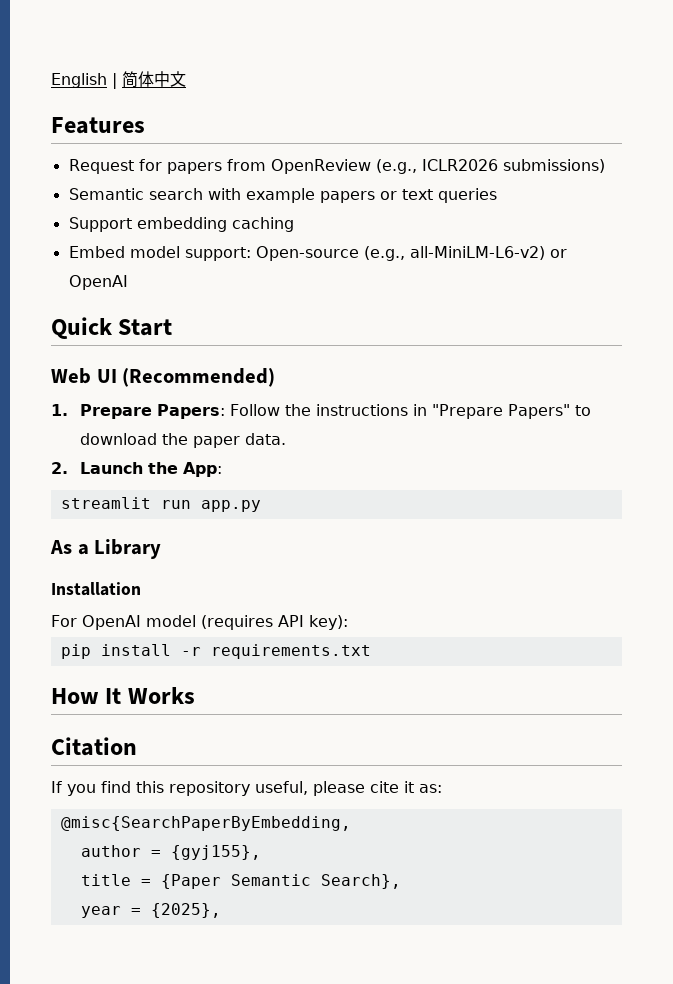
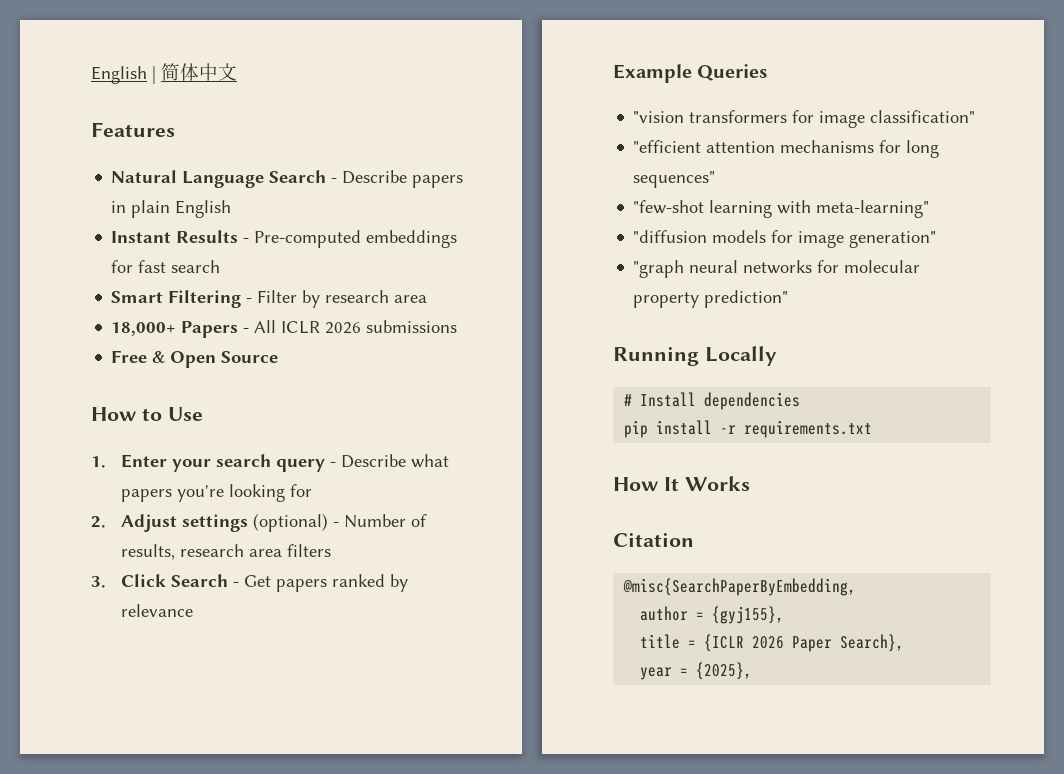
- Request for papers from OpenReview (e.g., ICLR2026 submissions)
- Semantic search with example papers or text queries
- Support embedding caching
- Embed model support: Open-source (e.g., all-MiniLM-L6-v2) or OpenAI
- Quick Start
- Web UI (Recommended)
- 1. Prepare Papers: Follow the instructions in "Prepare Papers" to download the paper data.
- 2. Launch the App:
- streamlit run app.py
- As a Library
- Installation
- For OpenAI model (requires API key):
+ Natural Language Search - Describe papers in plain English
+ Instant Results - Pre-computed embeddings for fast search
+ Smart Filtering - Filter by research area
+ 18,000+ Papers - All ICLR 2026 submissions
+ Free & Open Source
+ How to Use
+ 1. Enter your search query - Describe what papers you're looking for
+ 2. Adjust settings (optional) - Number of results, research area filters
+ 3. Click Search - Get papers ranked by relevance
+ Example Queries
+ "vision transformers for image classification"
+ "efficient attention mechanisms for long sequences"
+ "few-shot learning with meta-learning"
+ "diffusion models for image generation"
+ "graph neural networks for molecular property prediction"
+ Running Locally
+ # Install dependencies
- If you find this repository useful, please cite it as:
- title = {Paper Semantic Search},
+ title = {ICLR 2026 Paper Search},

